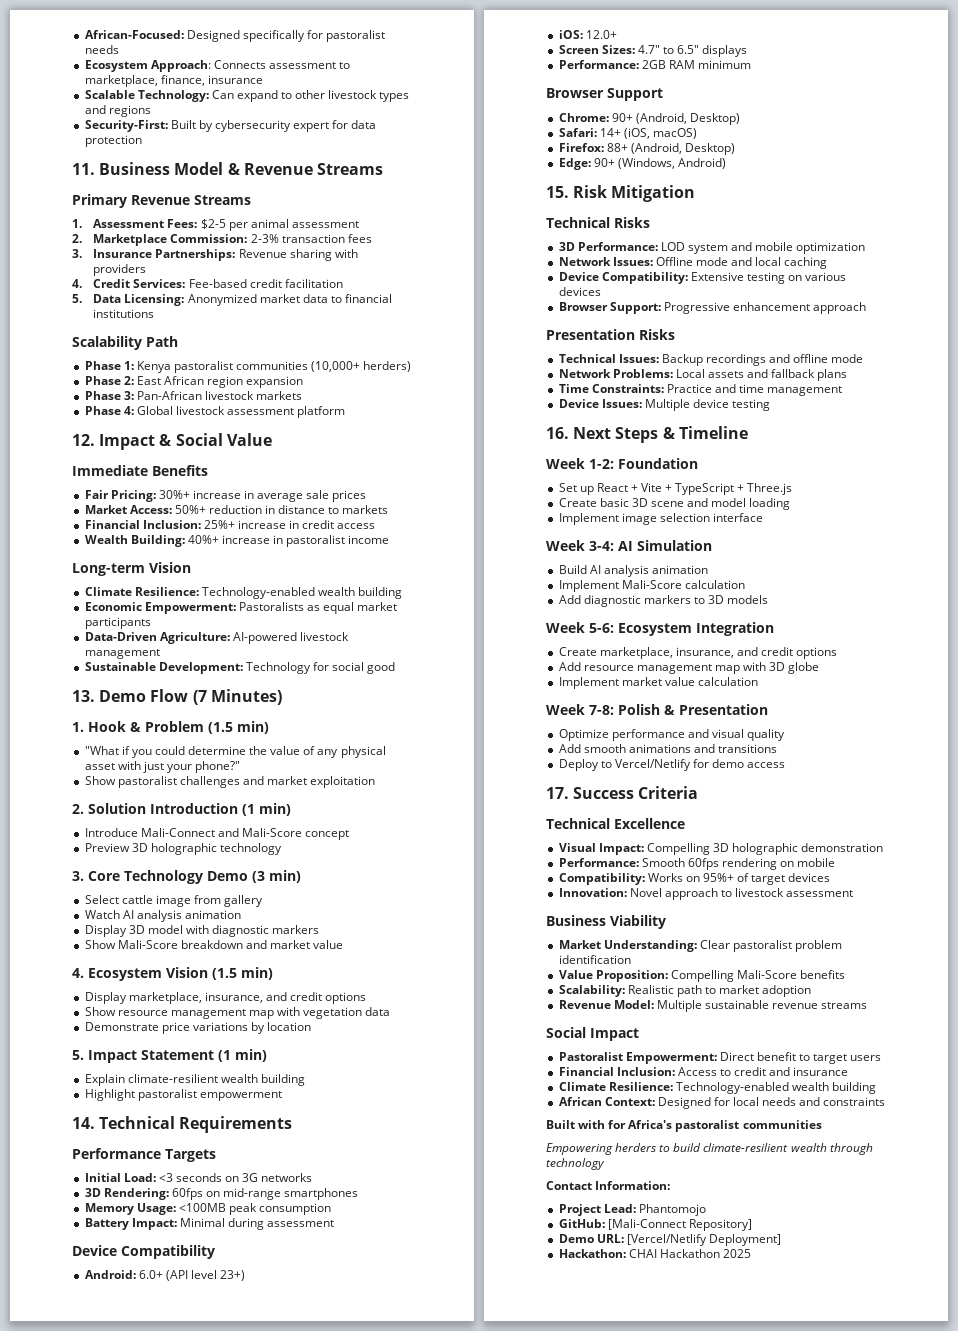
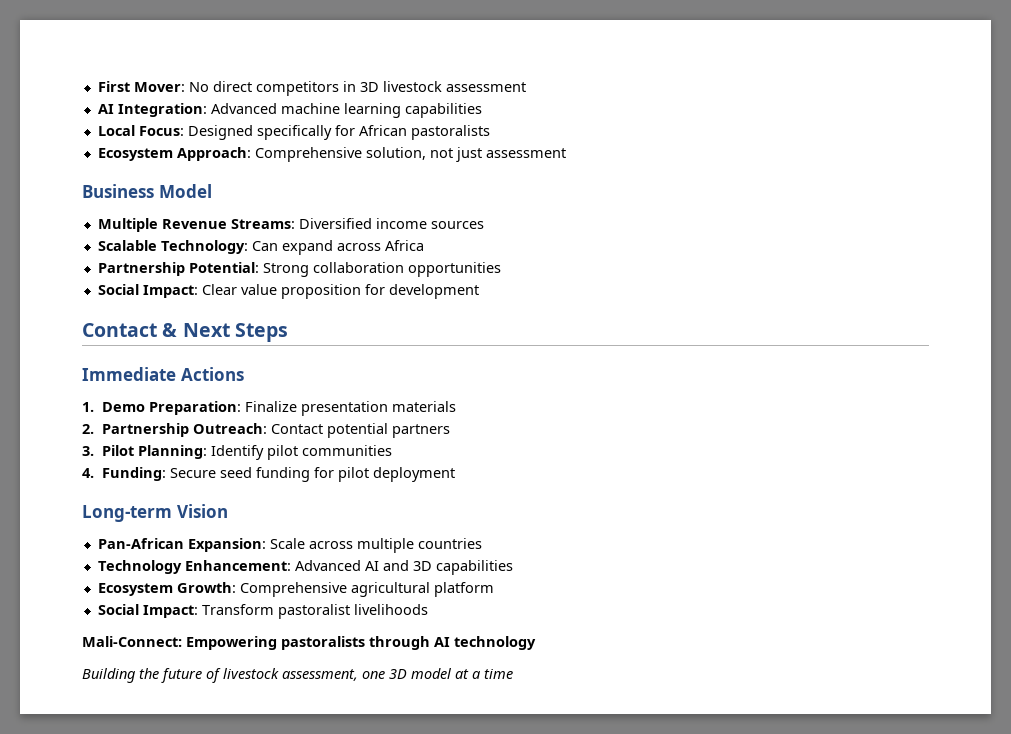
- African-Focused: Designed specifically for pastoralist needs
+ First Mover: No direct competitors in 3D livestock assessment
+ AI Integration: Advanced machine learning capabilities
+ Local Focus: Designed specifically for African pastoralists
- Ecosystem Approach: Connects assessment to marketplace, finance, insurance
- Scalable Technology: Can expand to other livestock types and regions
- Security-First: Built by cybersecurity expert for data protection
- 11. Business Model & Revenue Streams
- Primary Revenue Streams
- 1. Assessment Fees: $2-5 per animal assessment
- 2. Marketplace Commission: 2-3% transaction fees
- 3. Insurance Partnerships: Revenue sharing with providers
- 4. Credit Services: Fee-based credit facilitation
- 5. Data Licensing: Anonymized market data to financial institutions
- Scalability Path
- Phase 1: Kenya pastoralist communities (10,000+ herders)
- Phase 2: East African region expansion
- Phase 3: Pan-African livestock markets
- Phase 4: Global livestock assessment platform
- 12. Impact & Social Value
- Immediate Benefits
- Fair Pricing: 30%+ increase in average sale prices
- Market Access: 50%+ reduction in distance to markets
- Financial Inclusion: 25%+ increase in credit access
- Wealth Building: 40%+ increase in pastoralist income
+ Ecosystem Approach: Comprehensive solution, not just assessment
+ Business Model
+ Multiple Revenue Streams: Diversified income sources
+ Scalable Technology: Can expand across Africa
+ Partnership Potential: Strong collaboration opportunities
+ Social Impact: Clear value proposition for development
+ Contact & Next Steps
+ Immediate Actions
+ 1. Demo Preparation: Finalize presentation materials
+ 2. Partnership Outreach: Contact potential partners
+ 3. Pilot Planning: Identify pilot communities
+ 4. Funding: Secure seed funding for pilot deployment
  Long-term Vision
- Climate Resilience: Technology-enabled wealth building
- Economic Empowerment: Pastoralists as equal market participants
- Data-Driven Agriculture: AI-powered livestock management
- Sustainable Development: Technology for social good
- 13. Demo Flow (7 Minutes)
- 1. Hook & Problem (1.5 min)
- "What if you could determine the value of any physical asset with just your phone?"
- Show pastoralist challenges and market exploitation
- 2. Solution Introduction (1 min)
- Introduce Mali-Connect and Mali-Score concept
- Preview 3D holographic technology
- 3. Core Technology Demo (3 min)
- Select cattle image from gallery
- Watch AI analysis animation
- Display 3D model with diagnostic markers
- Show Mali-Score breakdown and market value
- 4. Ecosystem Vision (1.5 min)
- Display marketplace, insurance, and credit options
- Show resource management map with vegetation data
- Demonstrate price variations by location
- 5. Impact Statement (1 min)
- Explain climate-resilient wealth building
- Highlight pastoralist empowerment
- 14. Technical Requirements
- Performance Targets
- Initial Load: <3 seconds on 3G networks
- 3D Rendering: 60fps on mid-range smartphones
- Memory Usage: <100MB peak consumption
- Battery Impact: Minimal during assessment
- Device Compatibility
- Android: 6.0+ (API level 23+)
- iOS: 12.0+
- Screen Sizes: 4.7" to 6.5" displays
- Performance: 2GB RAM minimum
- Browser Support
- Chrome: 90+ (Android, Desktop)
- Safari: 14+ (iOS, macOS)
- Firefox: 88+ (Android, Desktop)
- Edge: 90+ (Windows, Android)
- 15. Risk Mitigation
- Technical Risks
- 3D Performance: LOD system and mobile optimization
- Network Issues: Offline mode and local caching
- Device Compatibility: Extensive testing on various devices
- Browser Support: Progressive enhancement approach
- Presentation Risks
- Technical Issues: Backup recordings and offline mode
- Network Problems: Local assets and fallback plans
- Time Constraints: Practice and time management
- Device Issues: Multiple device testing
- 16. Next Steps & Timeline
- Week 1-2: Foundation
- Set up React + Vite + TypeScript + Three.js
- Create basic 3D scene and model loading
- Implement image selection interface
- Week 3-4: AI Simulation
- Build AI analysis animation
- Implement Mali-Score calculation
- Add diagnostic markers to 3D models
- Week 5-6: Ecosystem Integration
- Create marketplace, insurance, and credit options
- Add resource management map with 3D globe
- Implement market value calculation
- Week 7-8: Polish & Presentation
- Optimize performance and visual quality
- Add smooth animations and transitions
- Deploy to Vercel/Netlify for demo access
- 17. Success Criteria
- Technical Excellence
- Visual Impact: Compelling 3D holographic demonstration
- Performance: Smooth 60fps rendering on mobile
- Compatibility: Works on 95%+ of target devices
- Innovation: Novel approach to livestock assessment
- Business Viability
- Market Understanding: Clear pastoralist problem identification
- Value Proposition: Compelling Mali-Score benefits
- Scalability: Realistic path to market adoption
- Revenue Model: Multiple sustainable revenue streams
- Social Impact
- Pastoralist Empowerment: Direct benefit to target users
- Financial Inclusion: Access to credit and insurance
- Climate Resilience: Technology-enabled wealth building
- African Context: Designed for local needs and constraints
- Built with for Africa's pastoralist communities
- Empowering herders to build climate-resilient wealth through technology
- Contact Information:
- Project Lead: Phantomojo
- GitHub: [Mali-Connect Repository]
- Demo URL: [Vercel/Netlify Deployment]
- Hackathon: CHAI Hackathon 2025
+ Pan-African Expansion: Scale across multiple countries
+ Technology Enhancement: Advanced AI and 3D capabilities
+ Ecosystem Growth: Comprehensive agricultural platform
+ Social Impact: Transform pastoralist livelihoods
+ Mali-Connect: Empowering pastoralists through AI technology
+ Building the future of livestock assessment, one 3D model at a time

